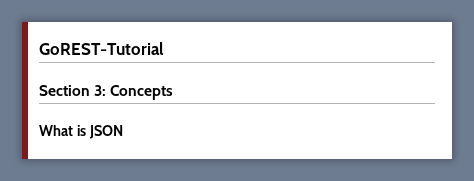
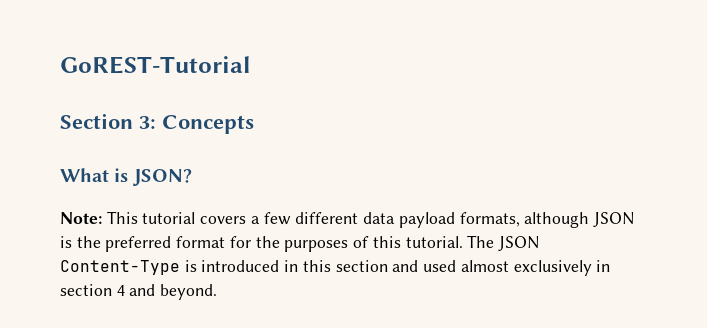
- What is JSON
+ What is JSON?
+ Note: This tutorial covers a few different data payload formats, although JSON is the preferred format for the purposes of this tutorial. The JSON Content-Type is introduced in this section and used almost exclusively in section 4 and beyond.

